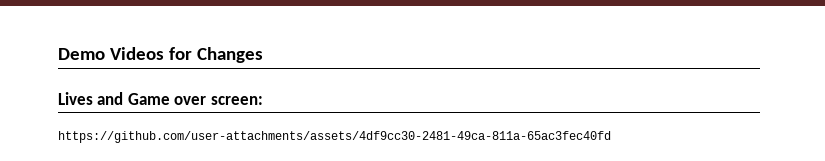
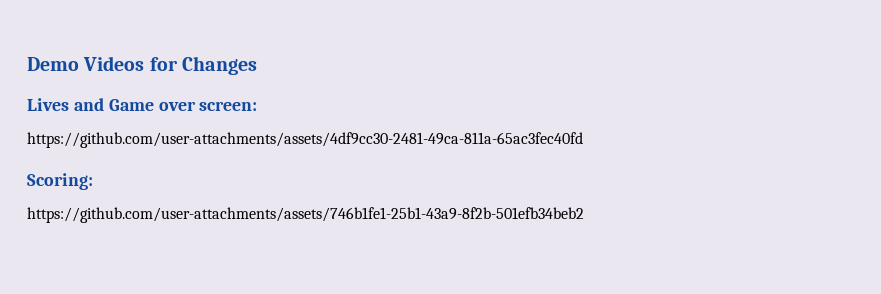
+ Scoring:
+ https://github.com/user-attachments/assets/746b1fe1-25b1-43a9-8f2b-501efb34beb2

